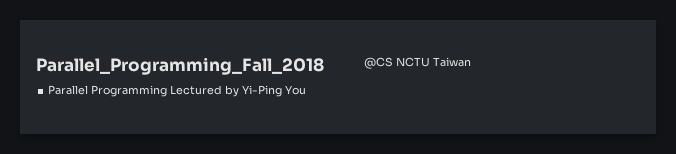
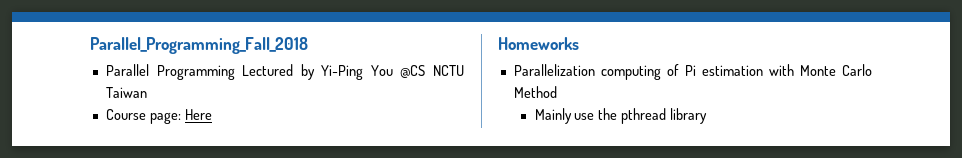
+ Course page: Here
+ Homeworks
+ Parallelization computing of Pi estimation with Monte Carlo Method
+ Mainly use the pthread library

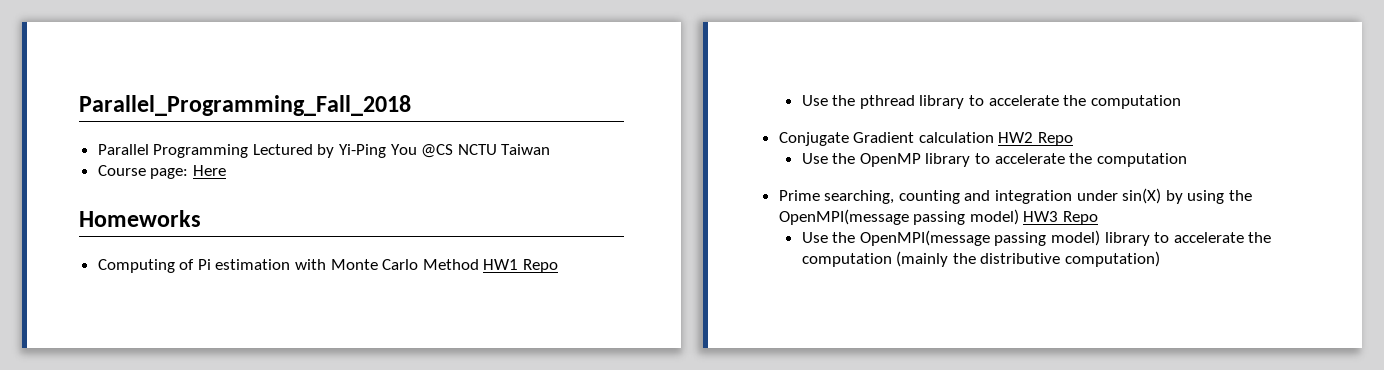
- Parallelization computing of Pi estimation with Monte Carlo Method
- Mainly use the pthread library
+ Computing of Pi estimation with Monte Carlo Method HW1 Repo
+ Use the pthread library to accelerate the computation
+ Conjugate Gradient calculation HW2 Repo
+ Use the OpenMP library to accelerate the computation
+ Prime searching, counting and integration under sin(X) by using the OpenMPI(message passing model) HW3 Repo
+ Use the OpenMPI(message passing model) library to accelerate the computation (mainly the distributive computation)

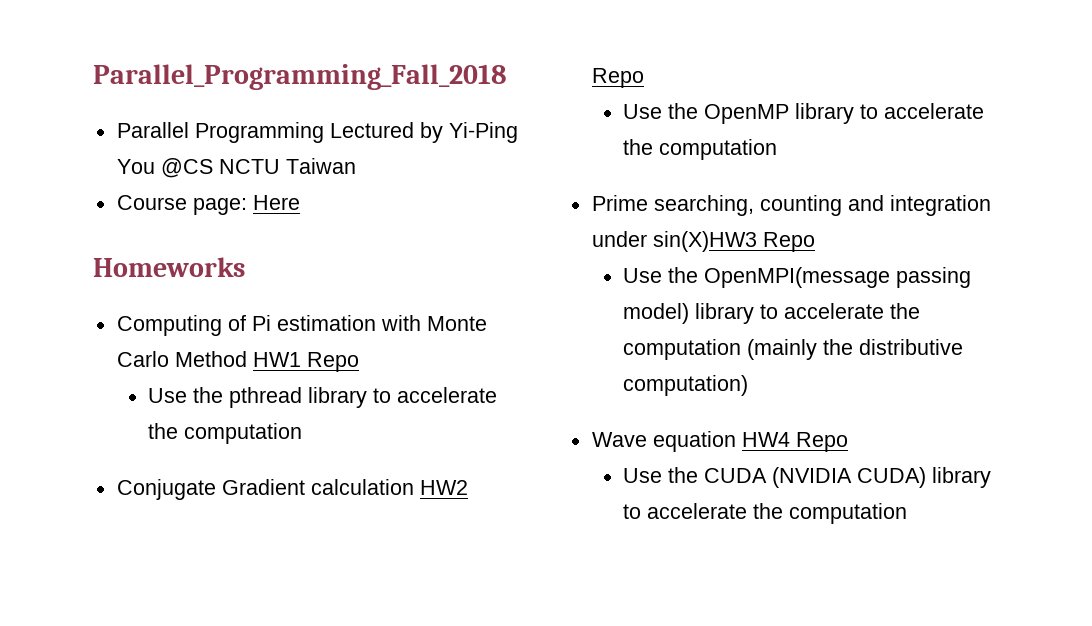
- Prime searching, counting and integration under sin(X) by using the OpenMPI(message passing model) HW3 Repo
+ Prime searching, counting and integration under sin(X)HW3 Repo
+ Wave equation HW4 Repo
+ Use the CUDA (NVIDIA CUDA) library to accelerate the computation

